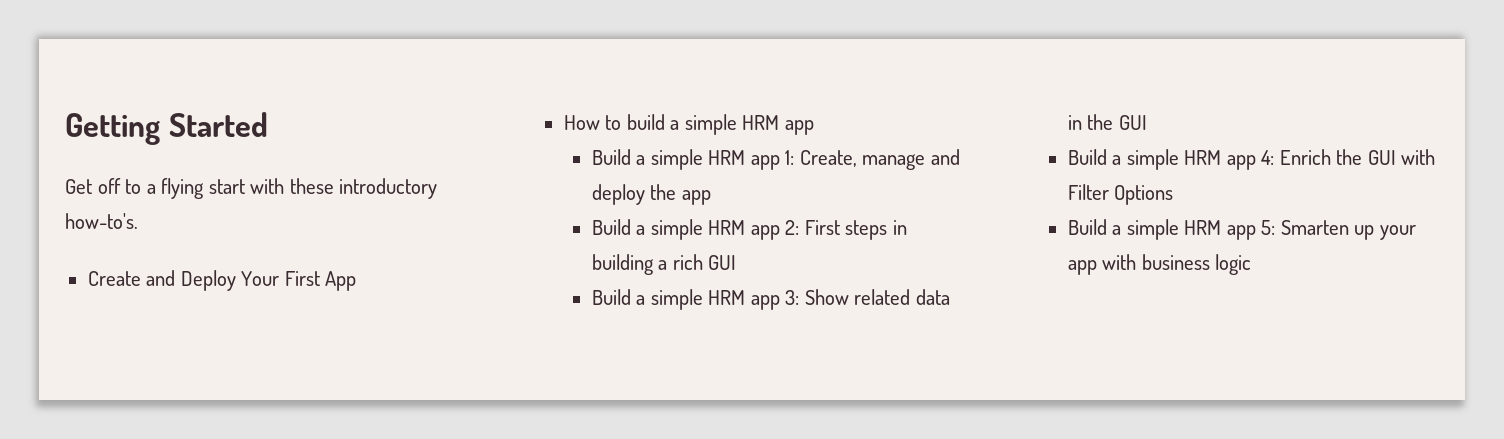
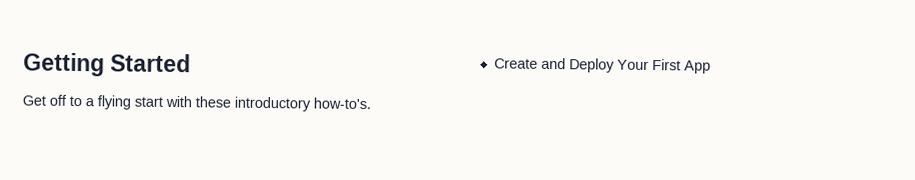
- How to build a simple HRM app
- Build a simple HRM app 1: Create, manage and deploy the app
- Build a simple HRM app 2: First steps in building a rich GUI
- Build a simple HRM app 3: Show related data in the GUI
- Build a simple HRM app 4: Enrich the GUI with Filter Options
- Build a simple HRM app 5: Smarten up your app with business logic

